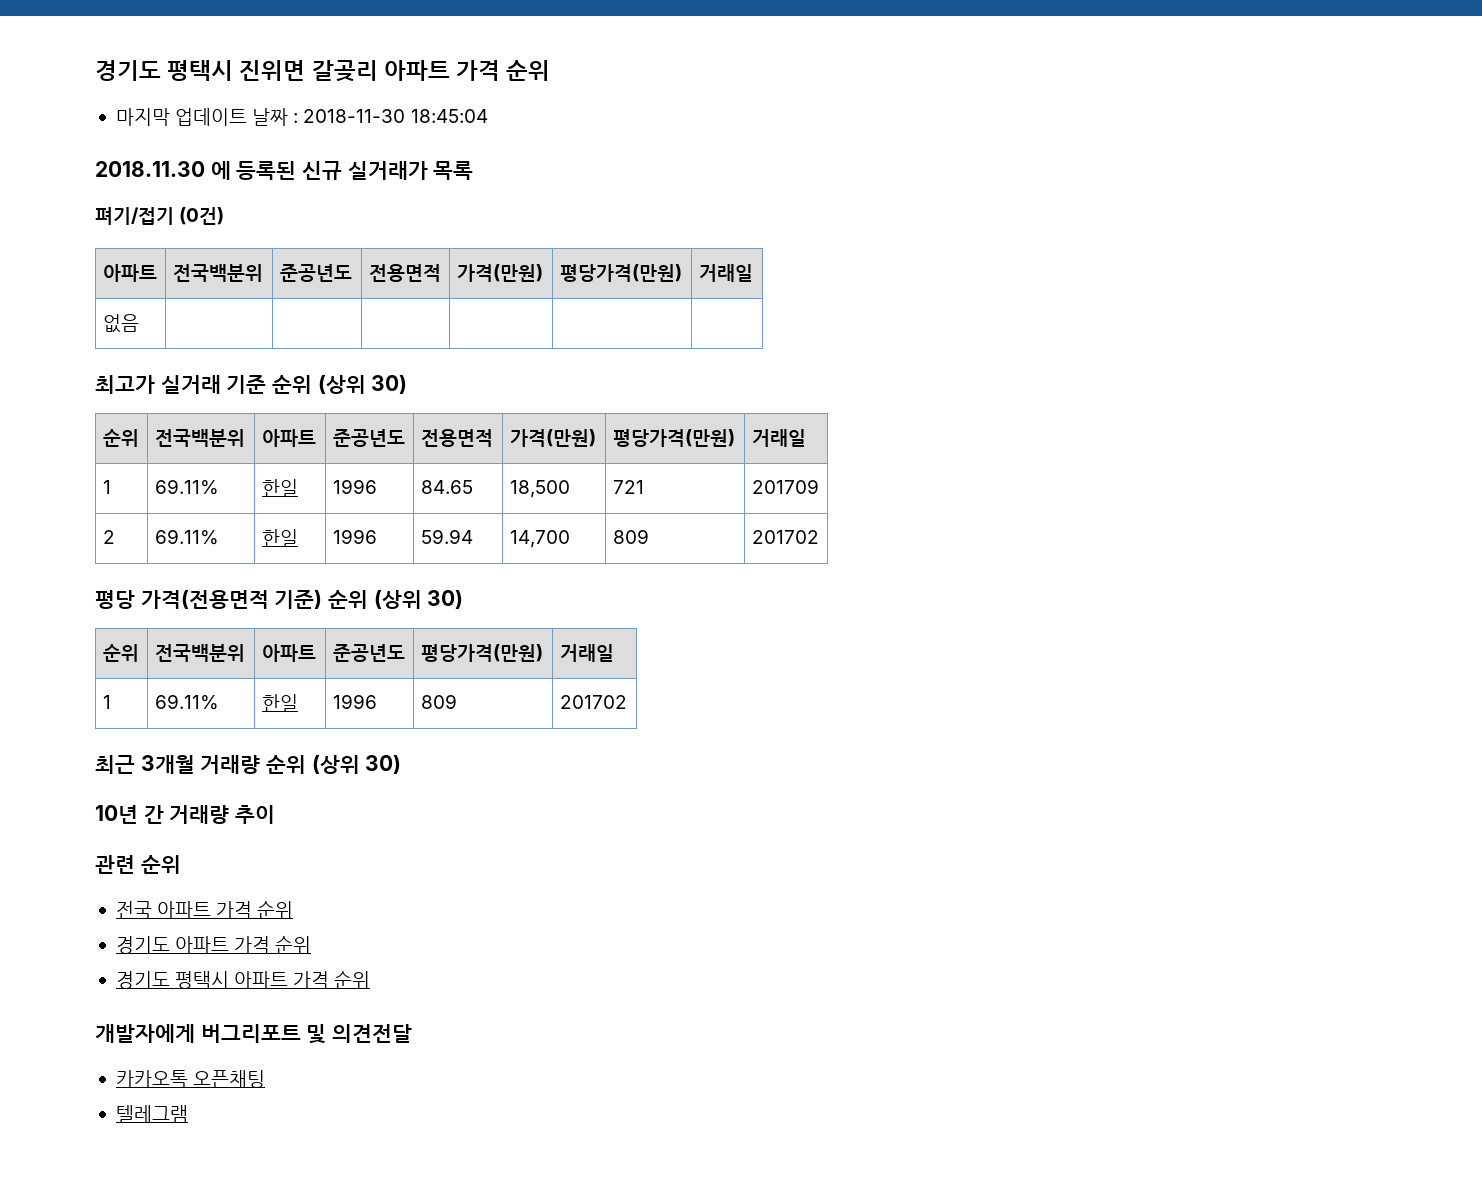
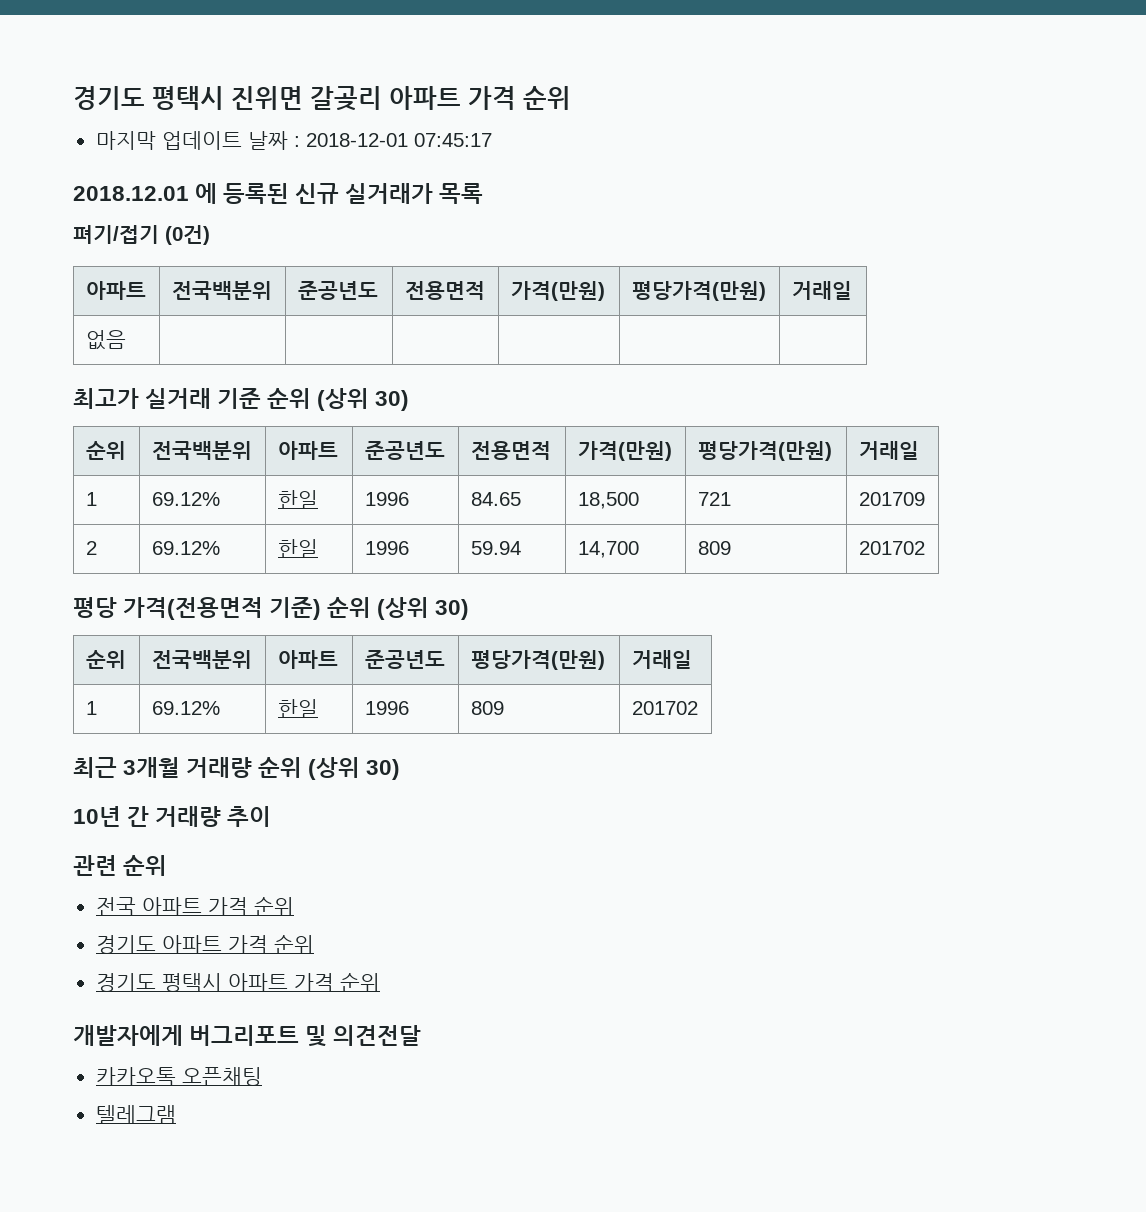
- 마지막 업데이트 날짜 : 2018-11-30 18:45:04
- 2018.11.30 에 등록된 신규 실거래가 목록
+ 마지막 업데이트 날짜 : 2018-12-01 07:45:17
+ 2018.12.01 에 등록된 신규 실거래가 목록
- 1 | 69.11% | 한일 | 1996 | 84.65 | 18,500 | 721 | 201709
+ 1 | 69.12% | 한일 | 1996 | 84.65 | 18,500 | 721 | 201709
- 2 | 69.11% | 한일 | 1996 | 59.94 | 14,700 | 809 | 201702
+ 2 | 69.12% | 한일 | 1996 | 59.94 | 14,700 | 809 | 201702
- 1 | 69.11% | 한일 | 1996 | 809 | 201702
+ 1 | 69.12% | 한일 | 1996 | 809 | 201702

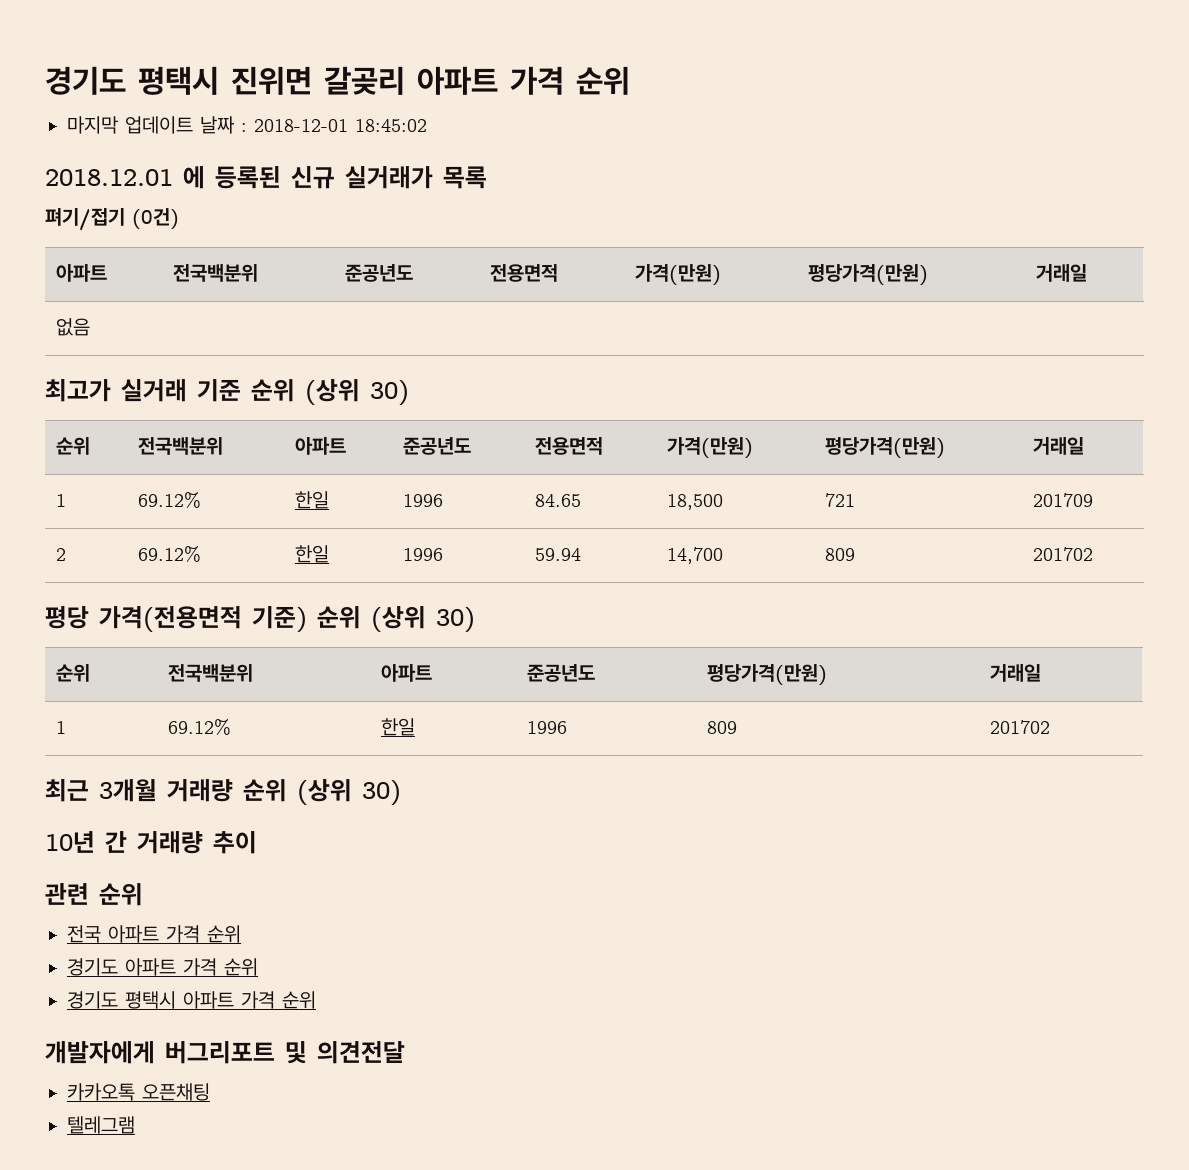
- 마지막 업데이트 날짜 : 2018-12-01 07:45:17
+ 마지막 업데이트 날짜 : 2018-12-01 18:45:02

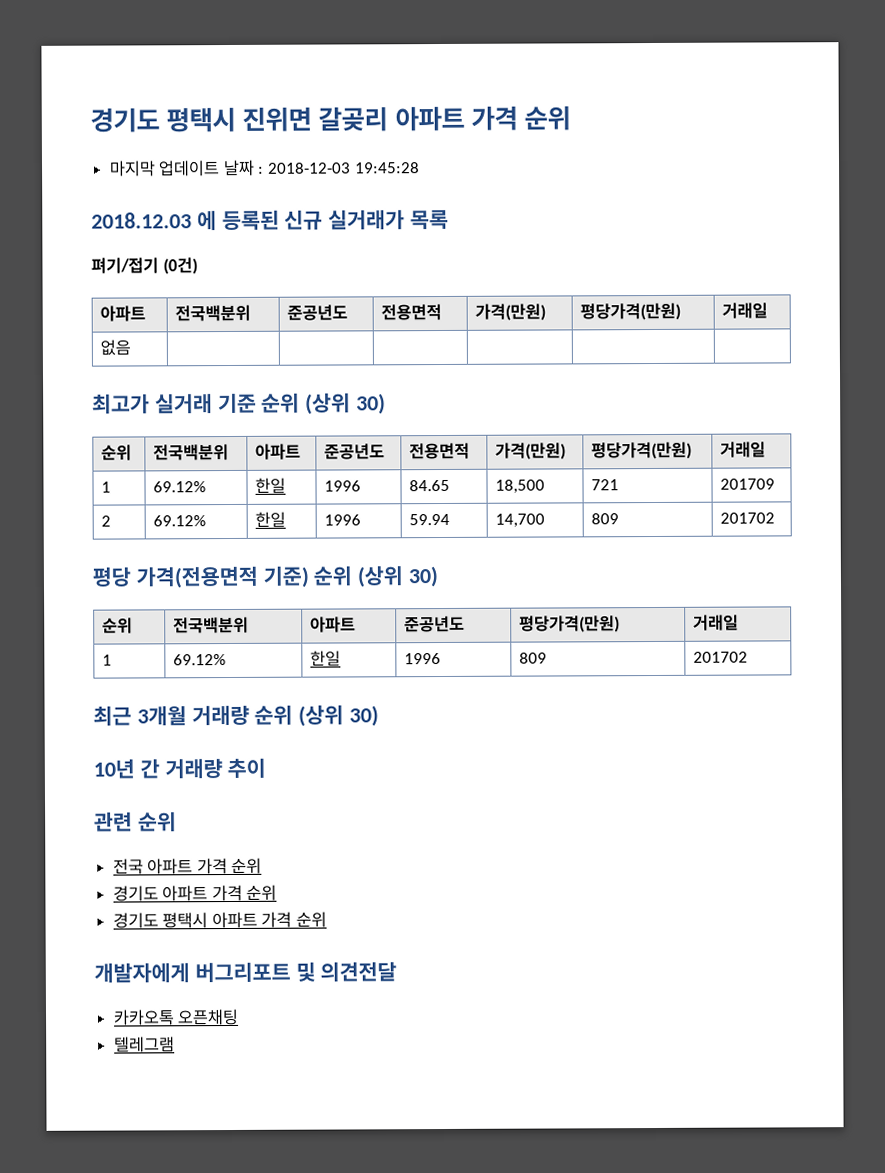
- 마지막 업데이트 날짜 : 2018-12-01 18:45:02
- 2018.12.01 에 등록된 신규 실거래가 목록
+ 마지막 업데이트 날짜 : 2018-12-03 19:45:28
+ 2018.12.03 에 등록된 신규 실거래가 목록

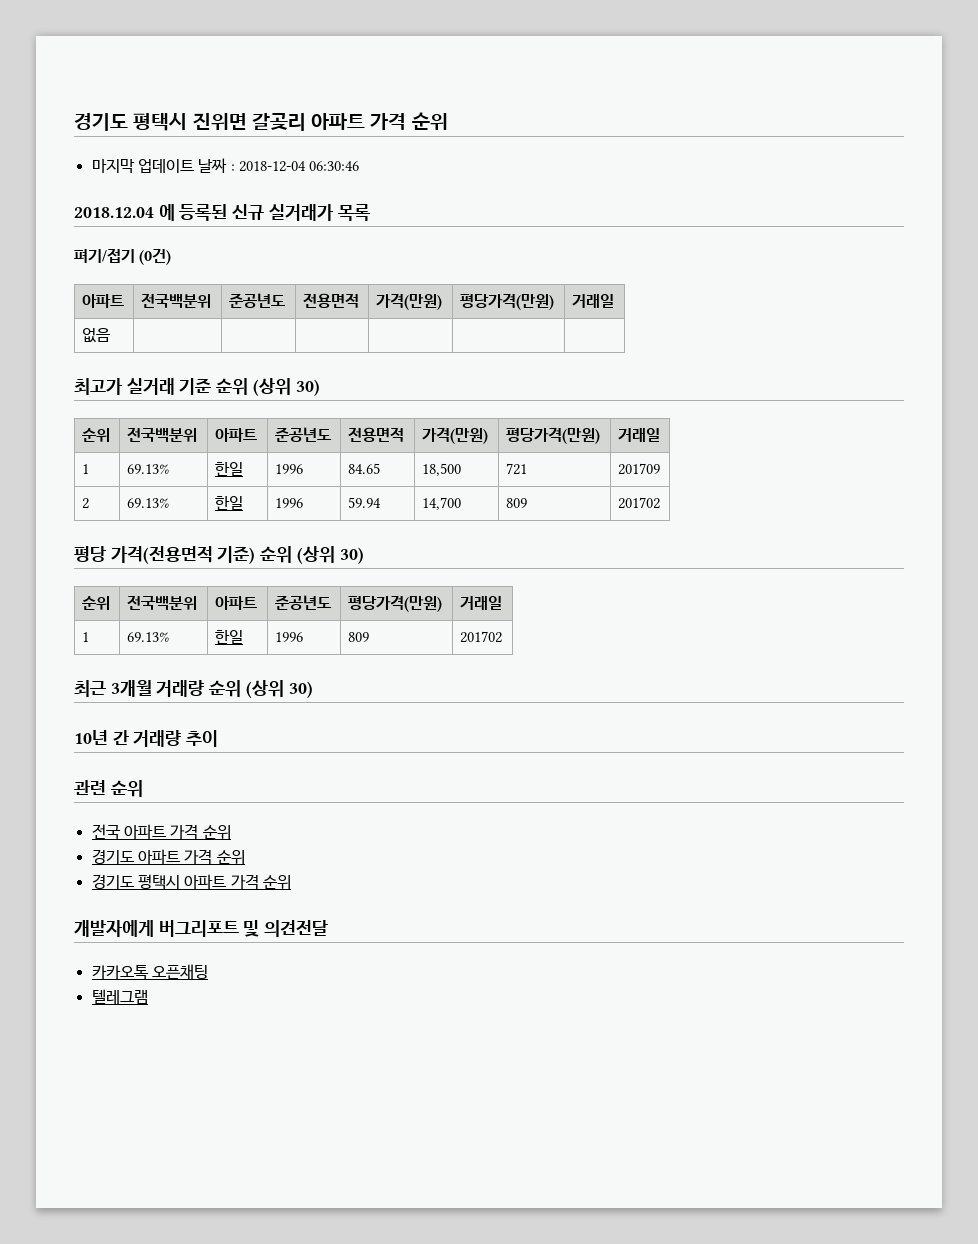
- 마지막 업데이트 날짜 : 2018-12-03 19:45:28
- 2018.12.03 에 등록된 신규 실거래가 목록
+ 마지막 업데이트 날짜 : 2018-12-04 06:30:46
+ 2018.12.04 에 등록된 신규 실거래가 목록
- 1 | 69.12% | 한일 | 1996 | 84.65 | 18,500 | 721 | 201709
+ 1 | 69.13% | 한일 | 1996 | 84.65 | 18,500 | 721 | 201709
- 2 | 69.12% | 한일 | 1996 | 59.94 | 14,700 | 809 | 201702
+ 2 | 69.13% | 한일 | 1996 | 59.94 | 14,700 | 809 | 201702
- 1 | 69.12% | 한일 | 1996 | 809 | 201702
+ 1 | 69.13% | 한일 | 1996 | 809 | 201702

